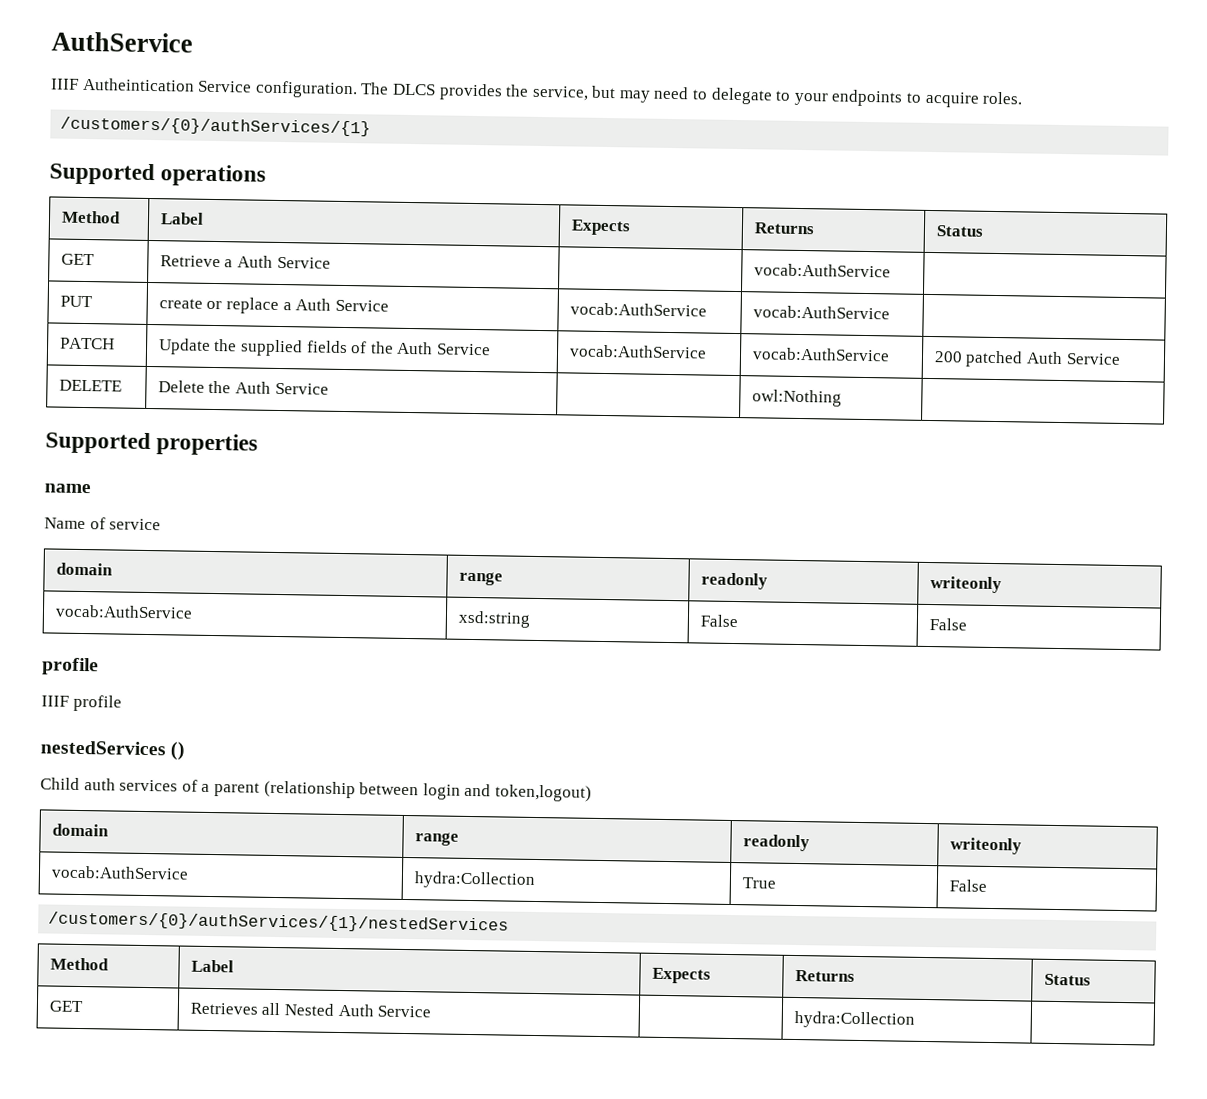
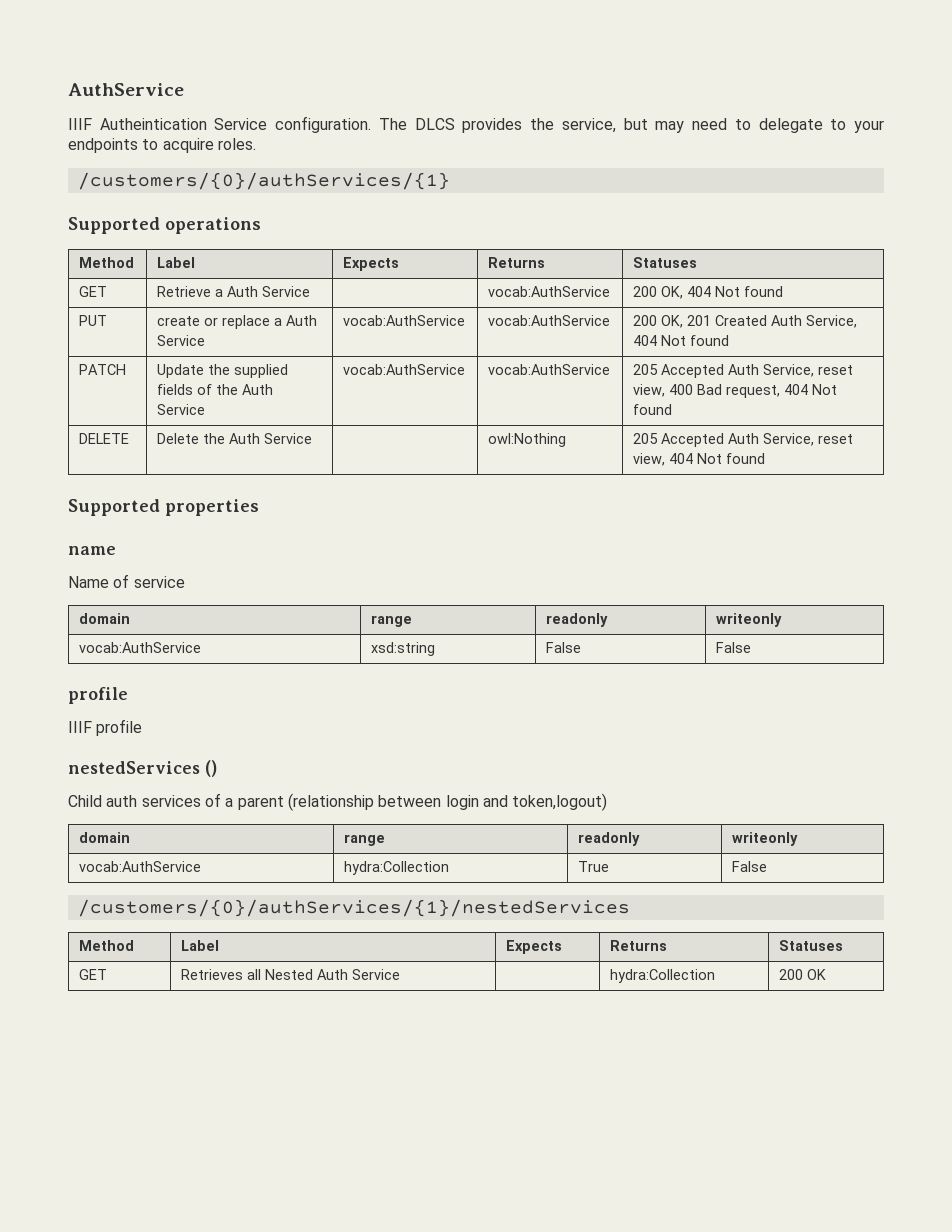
  Supported operations
- Method | Label | Expects | Returns | Status
+ Method | Label | Expects | Returns | Statuses
- GET | Retrieve a Auth Service | | vocab:AuthService |
+ GET | Retrieve a Auth Service | | vocab:AuthService | 200 OK, 404 Not found
- PUT | create or replace a Auth Service | vocab:AuthService | vocab:AuthService |
+ PUT | create or replace a Auth Service | vocab:AuthService | vocab:AuthService | 200 OK, 201 Created Auth Service, 404 Not found
- PATCH | Update the supplied fields of the Auth Service | vocab:AuthService | vocab:AuthService | 200 patched Auth Service
+ PATCH | Update the supplied fields of the Auth Service | vocab:AuthService | vocab:AuthService | 205 Accepted Auth Service, reset view, 400 Bad request, 404 Not found
- DELETE | Delete the Auth Service | | owl:Nothing |
+ DELETE | Delete the Auth Service | | owl:Nothing | 205 Accepted Auth Service, reset view, 404 Not found
  /customers/{0}/authServices/{1}/nestedServices
- Method | Label | Expects | Returns | Status
+ Method | Label | Expects | Returns | Statuses
- GET | Retrieves all Nested Auth Service | | hydra:Collection |
+ GET | Retrieves all Nested Auth Service | | hydra:Collection | 200 OK

